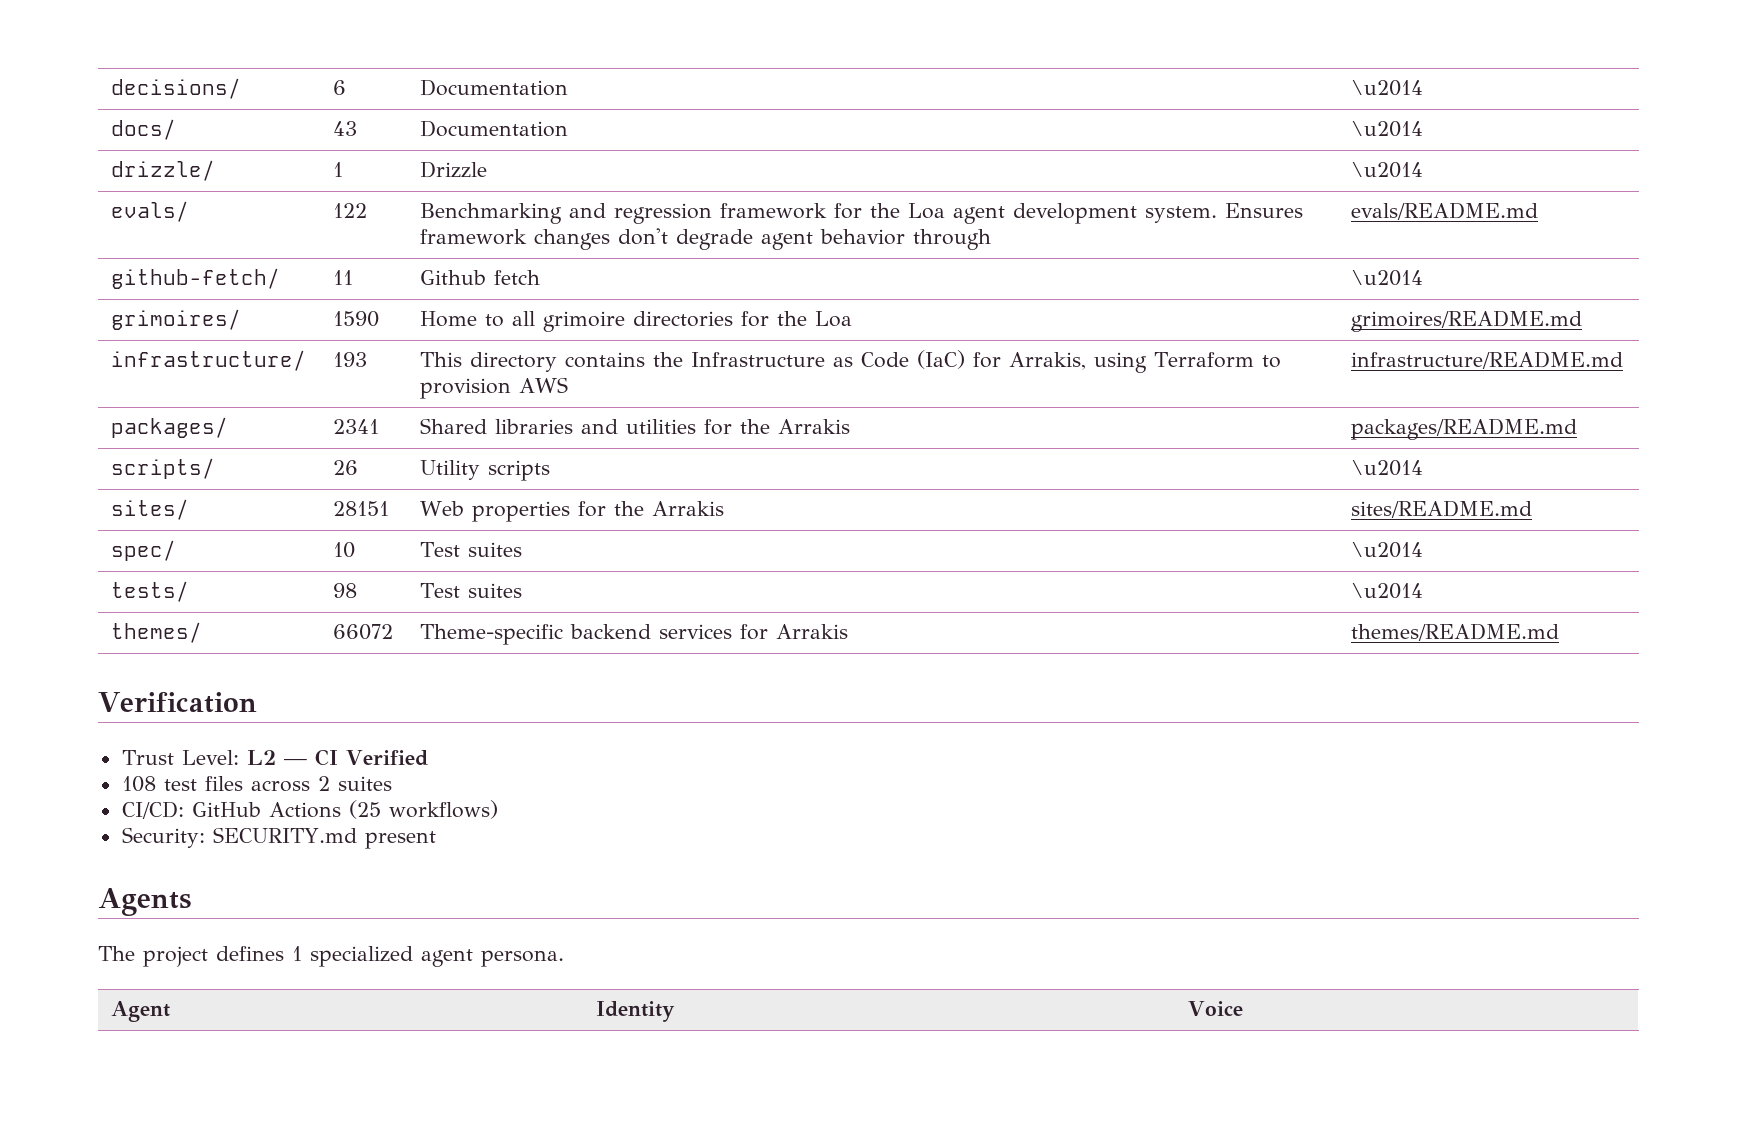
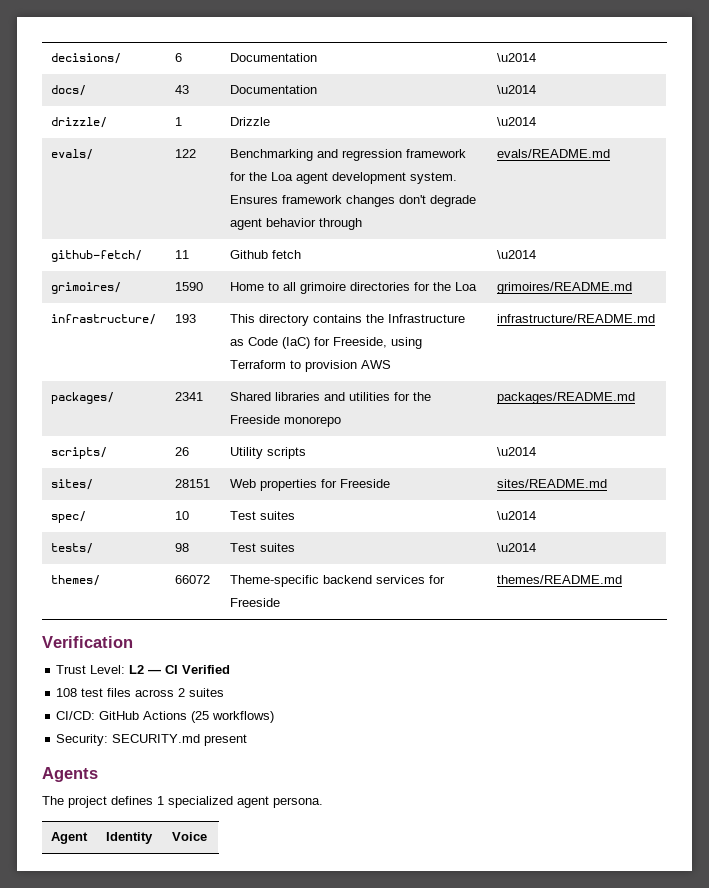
- infrastructure/ | 193 | This directory contains the Infrastructure as Code (IaC) for Arrakis, using Terraform to provision AWS | infrastructure/README.md
+ infrastructure/ | 193 | This directory contains the Infrastructure as Code (IaC) for Freeside, using Terraform to provision AWS | infrastructure/README.md
- packages/ | 2341 | Shared libraries and utilities for the Arrakis | packages/README.md
+ packages/ | 2341 | Shared libraries and utilities for the Freeside monorepo | packages/README.md
- sites/ | 28151 | Web properties for the Arrakis | sites/README.md
+ sites/ | 28151 | Web properties for Freeside | sites/README.md
- themes/ | 66072 | Theme-specific backend services for Arrakis | themes/README.md
+ themes/ | 66072 | Theme-specific backend services for Freeside | themes/README.md

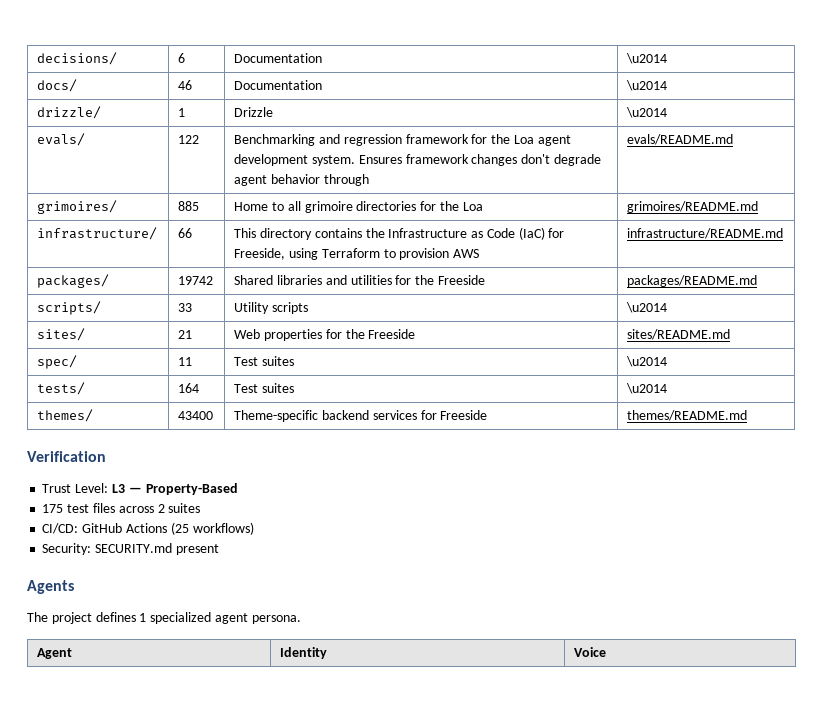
- docs/ | 43 | Documentation | \u2014
+ docs/ | 46 | Documentation | \u2014
- github-fetch/ | 11 | Github fetch | \u2014
- grimoires/ | 1590 | Home to all grimoire directories for the Loa | grimoires/README.md
+ grimoires/ | 885 | Home to all grimoire directories for the Loa | grimoires/README.md
- infrastructure/ | 193 | This directory contains the Infrastructure as Code (IaC) for Freeside, using Terraform to provision AWS | infrastructure/README.md
+ infrastructure/ | 66 | This directory contains the Infrastructure as Code (IaC) for Freeside, using Terraform to provision AWS | infrastructure/README.md
- packages/ | 2341 | Shared libraries and utilities for the Freeside monorepo | packages/README.md
+ packages/ | 19742 | Shared libraries and utilities for the Freeside | packages/README.md
- scripts/ | 26 | Utility scripts | \u2014
+ scripts/ | 33 | Utility scripts | \u2014
- sites/ | 28151 | Web properties for Freeside | sites/README.md
+ sites/ | 21 | Web properties for the Freeside | sites/README.md
- spec/ | 10 | Test suites | \u2014
+ spec/ | 11 | Test suites | \u2014
- tests/ | 98 | Test suites | \u2014
+ tests/ | 164 | Test suites | \u2014
- themes/ | 66072 | Theme-specific backend services for Freeside | themes/README.md
+ themes/ | 43400 | Theme-specific backend services for Freeside | themes/README.md
- Trust Level: L2 — CI Verified
- 108 test files across 2 suites
+ Trust Level: L3 — Property-Based
+ 175 test files across 2 suites

